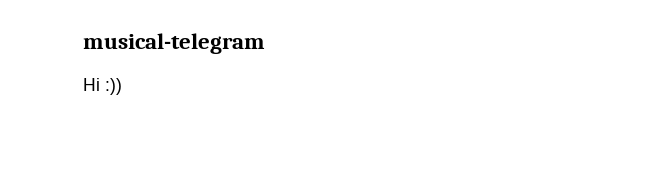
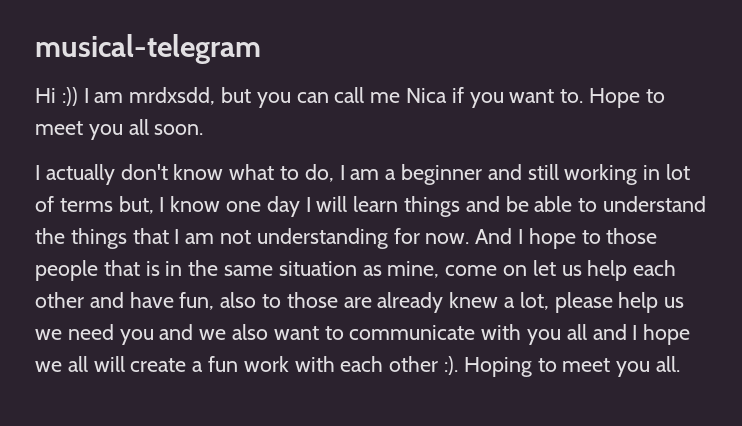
- Hi :))
+ Hi :)) I am mrdxsdd, but you can call me Nica if you want to. Hope to meet you all soon.
+ I actually don't know what to do, I am a beginner and still working in lot of terms but, I know one day I will learn things and be able to understand the things that I am not understanding for now. And I hope to those people that is in the same situation as mine, come on let us help each other and have fun, also to those are already knew a lot, please help us we need you and we also want to communicate with you all and I hope we all will create a fun work with each other :). Hoping to meet you all.

